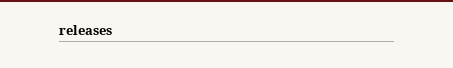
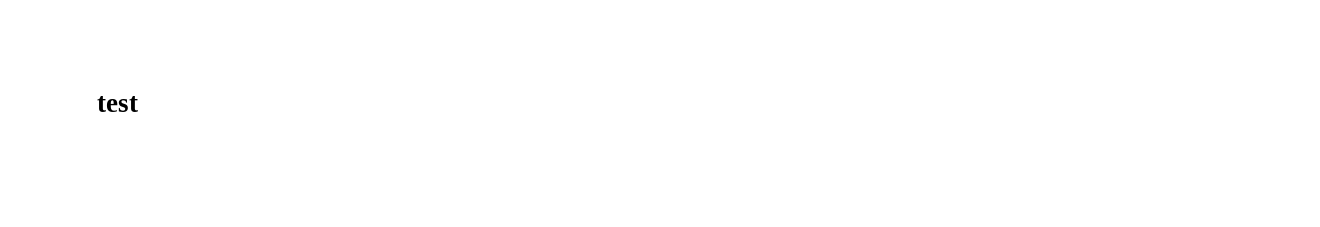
- releases
+ test

